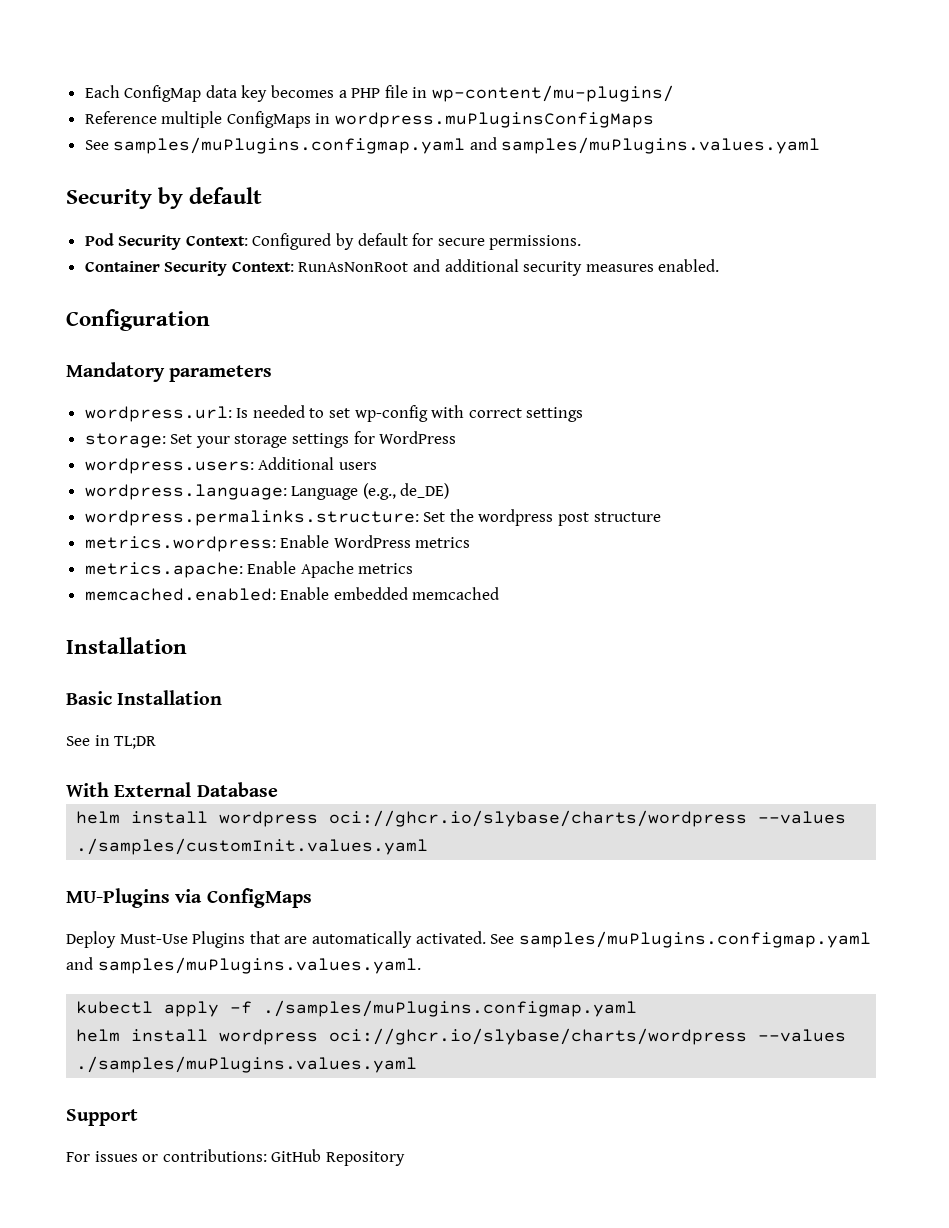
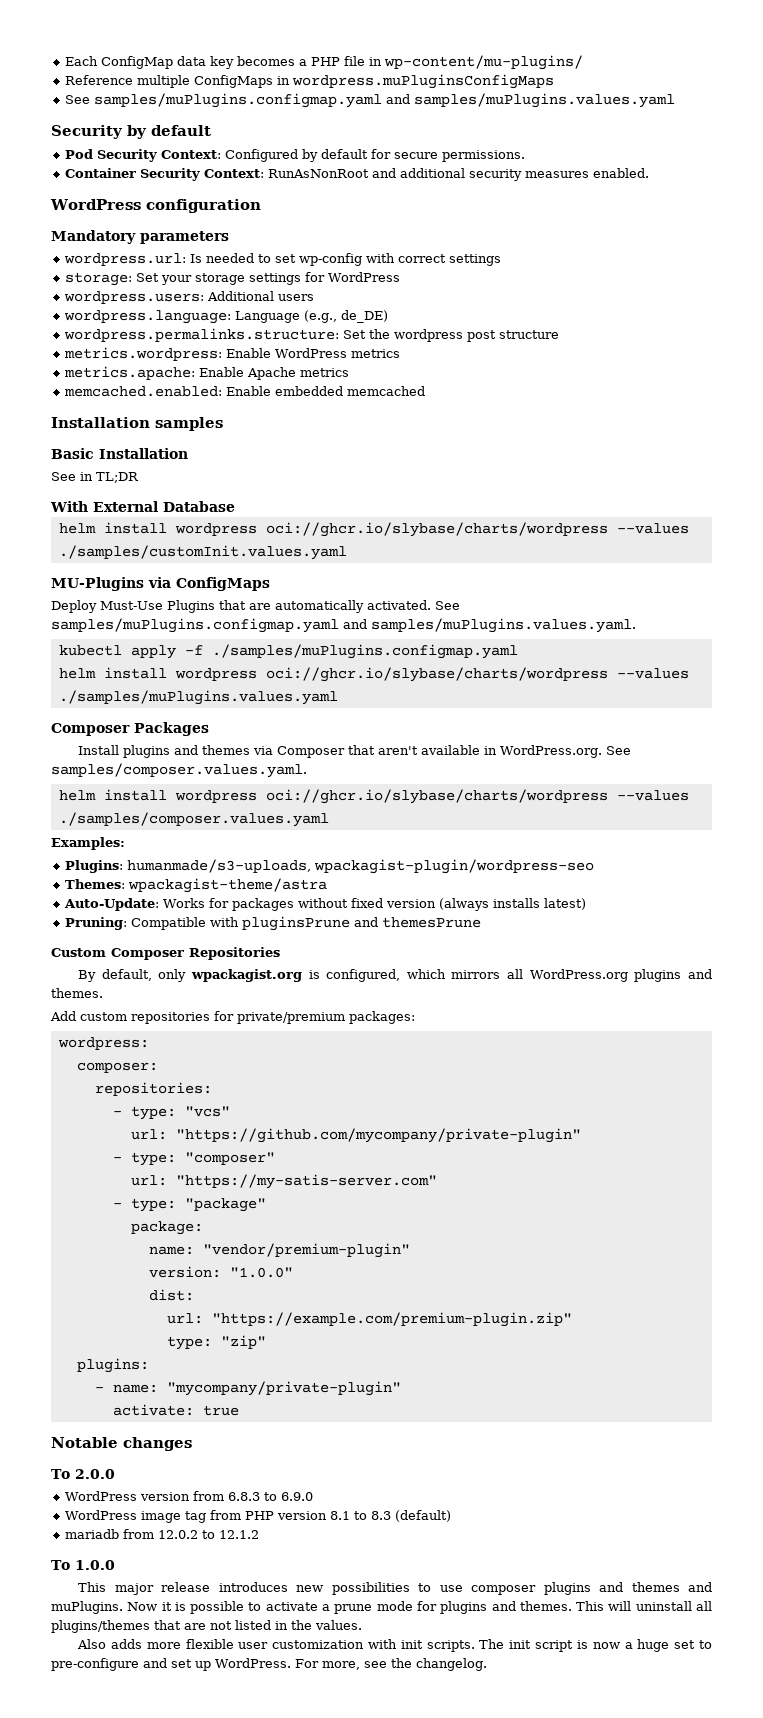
- Configuration
+ WordPress configuration
  memcached.enabled: Enable embedded memcached
- Installation
+ Installation samples
- Support
- For issues or contributions: GitHub Repository
+ Composer Packages
+ Install plugins and themes via Composer that aren't available in WordPress.org. See samples/composer.values.yaml.
+ helm install wordpress oci://ghcr.io/slybase/charts/wordpress --values ./samples/composer.values.yaml
+ Examples:
+ Plugins: humanmade/s3-uploads, wpackagist-plugin/wordpress-seo
+ Themes: wpackagist-theme/astra
+ Auto-Update: Works for packages without fixed version (always installs latest)
+ Pruning: Compatible with pluginsPrune and themesPrune
+ Custom Composer Repositories
+ By default, only wpackagist.org is configured, which mirrors all WordPress.org plugins and themes.
+ Add custom repositories for private/premium packages:
+ wordpress:
+ composer:
+ repositories:
+ - type: "vcs"
+ url: "https://github.com/mycompany/private-plugin"
+ - type: "composer"
+ url: "https://my-satis-server.com"
+ - type: "package"
+ package:
+ name: "vendor/premium-plugin"
+ version: "1.0.0"
+ dist:
+ url: "https://example.com/premium-plugin.zip"
+ type: "zip"
+ plugins:
+ - name: "mycompany/private-plugin"
+ activate: true
+ Notable changes
+ To 2.0.0
+ WordPress version from 6.8.3 to 6.9.0
+ WordPress image tag from PHP version 8.1 to 8.3 (default)
+ mariadb from 12.0.2 to 12.1.2
+ To 1.0.0
+ This major release introduces new possibilities to use composer plugins and themes and muPlugins. Now it is possible to activate a prune mode for plugins and themes. This will uninstall all plugins/themes that are not listed in the values.
+ Also adds more flexible user customization with init scripts. The init script is now a huge set to pre-configure and set up WordPress. For more, see the changelog.

